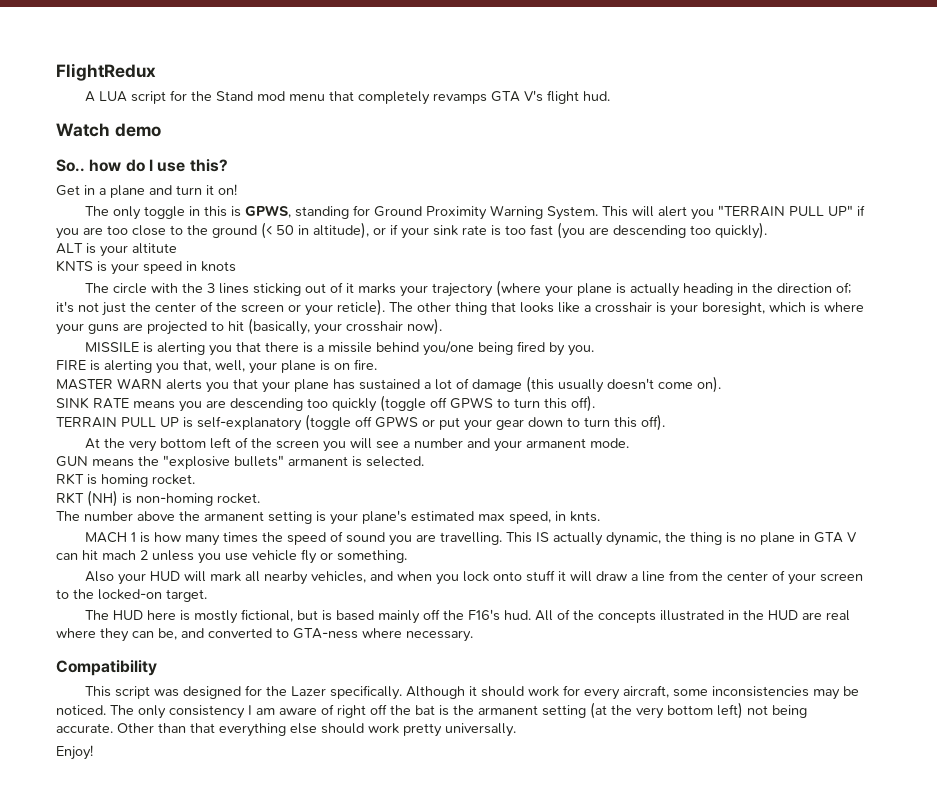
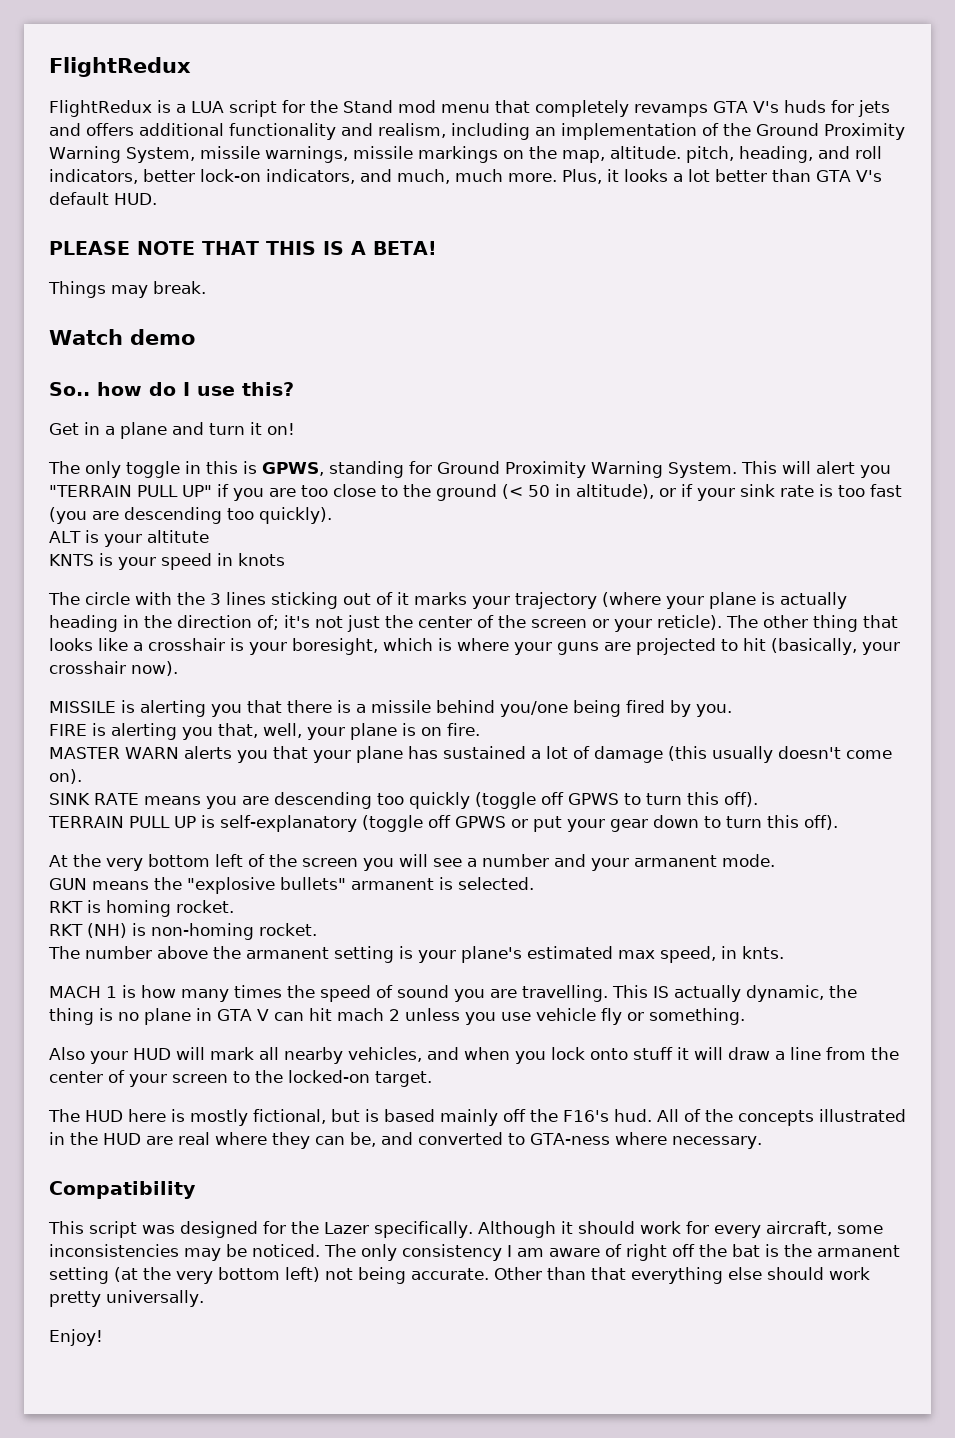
- A LUA script for the Stand mod menu that completely revamps GTA V's flight hud.
+ FlightRedux is a LUA script for the Stand mod menu that completely revamps GTA V's huds for jets and offers additional functionality and realism, including an implementation of the Ground Proximity Warning System, missile warnings, missile markings on the map, altitude. pitch, heading, and roll indicators, better lock-on indicators, and much, much more. Plus, it looks a lot better than GTA V's default HUD.
+ PLEASE NOTE THAT THIS IS A BETA!
+ Things may break.

